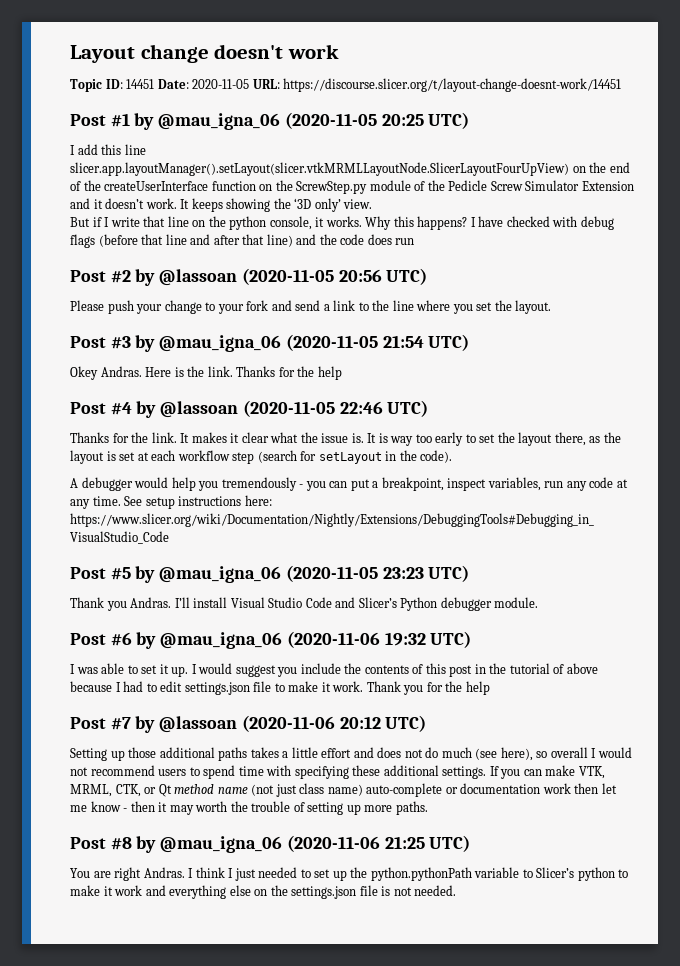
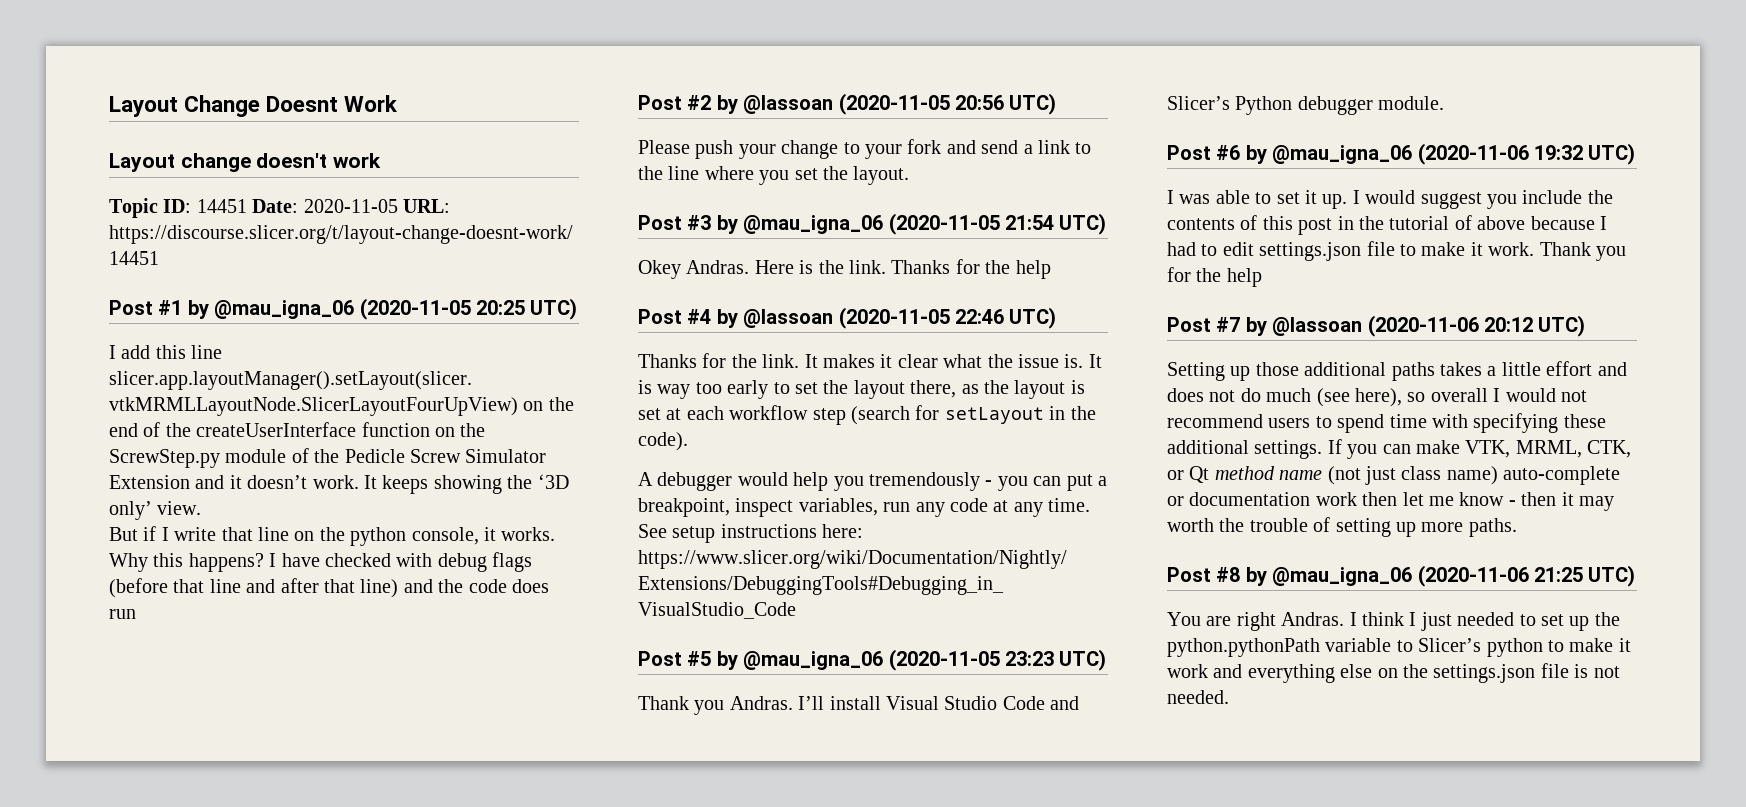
+ Layout Change Doesnt Work

